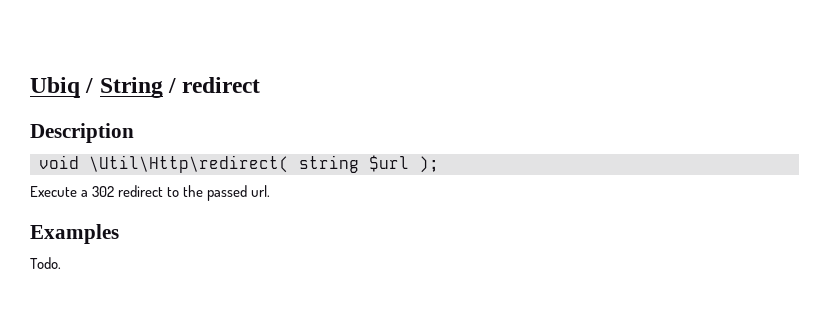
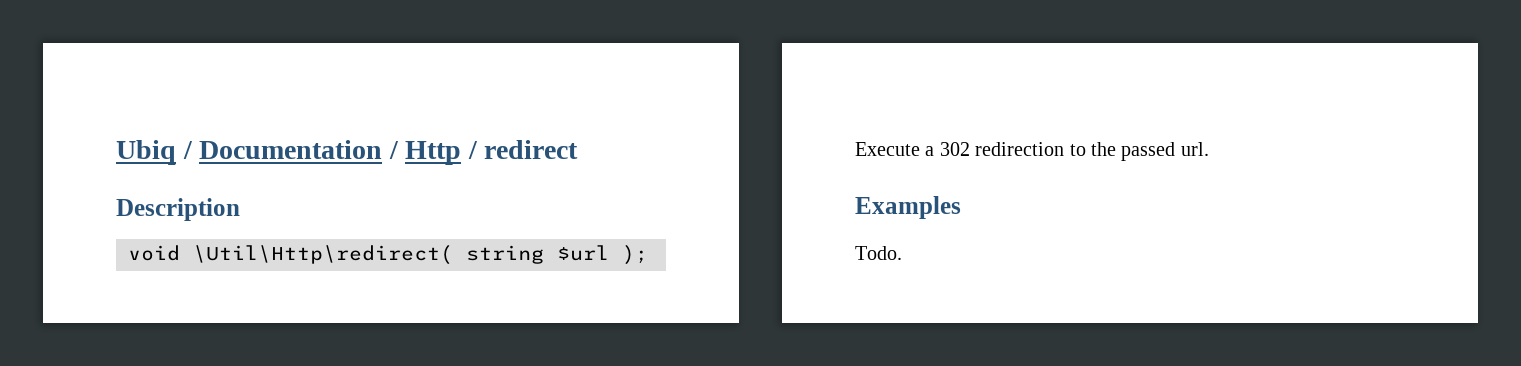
- Ubiq / String / redirect
+ Ubiq / Documentation / Http / redirect
- Execute a 302 redirect to the passed url.
+ Execute a 302 redirection to the passed url.

